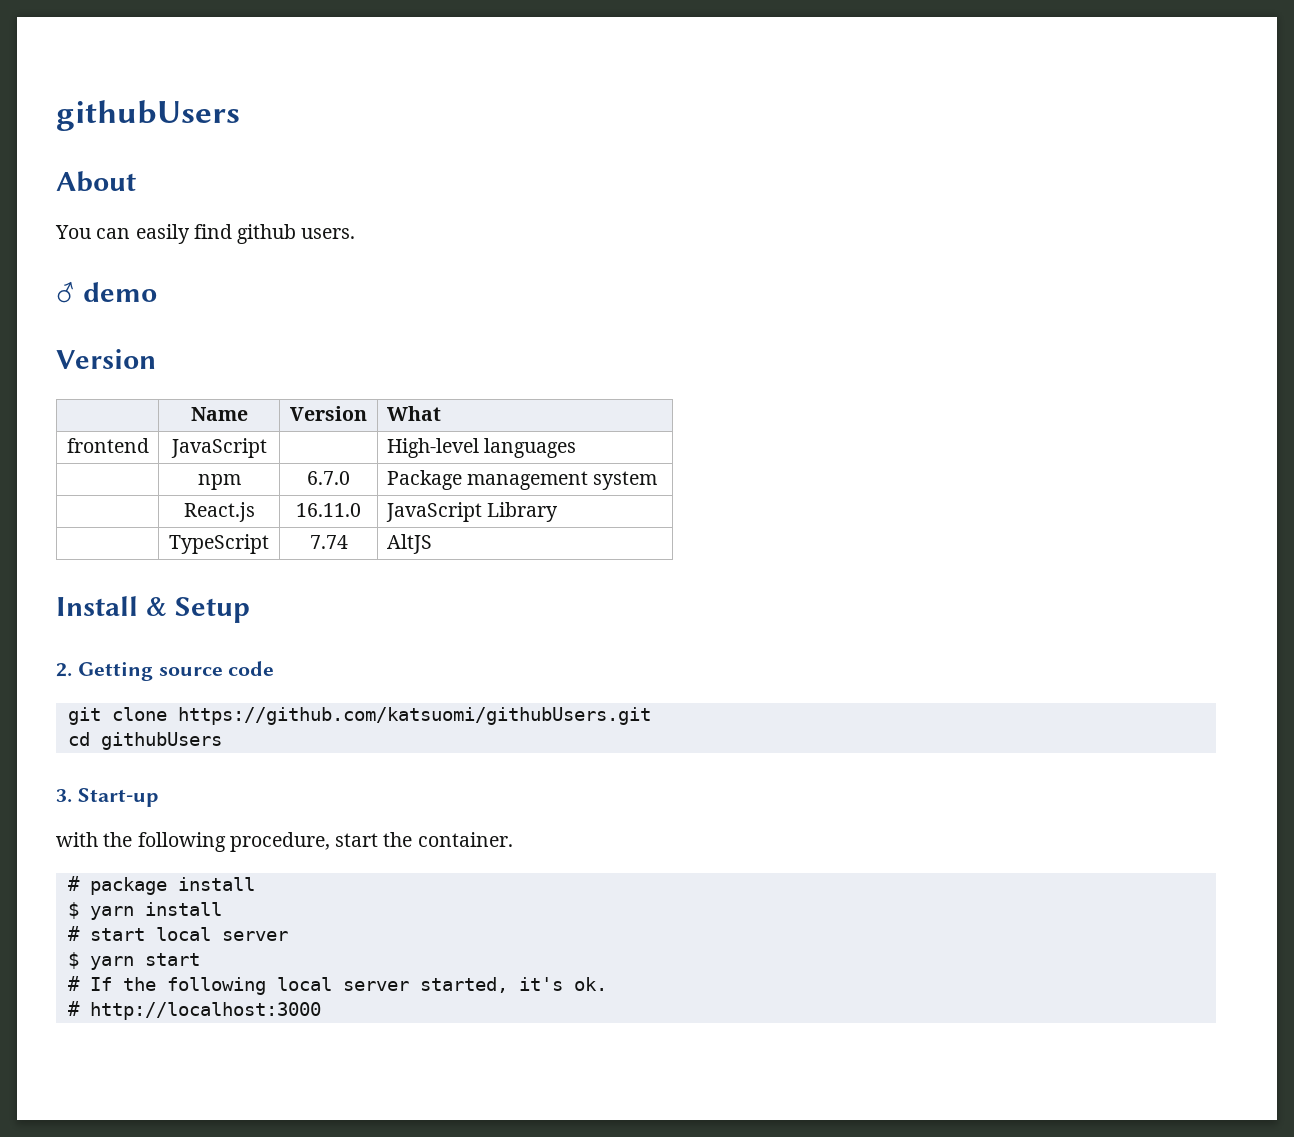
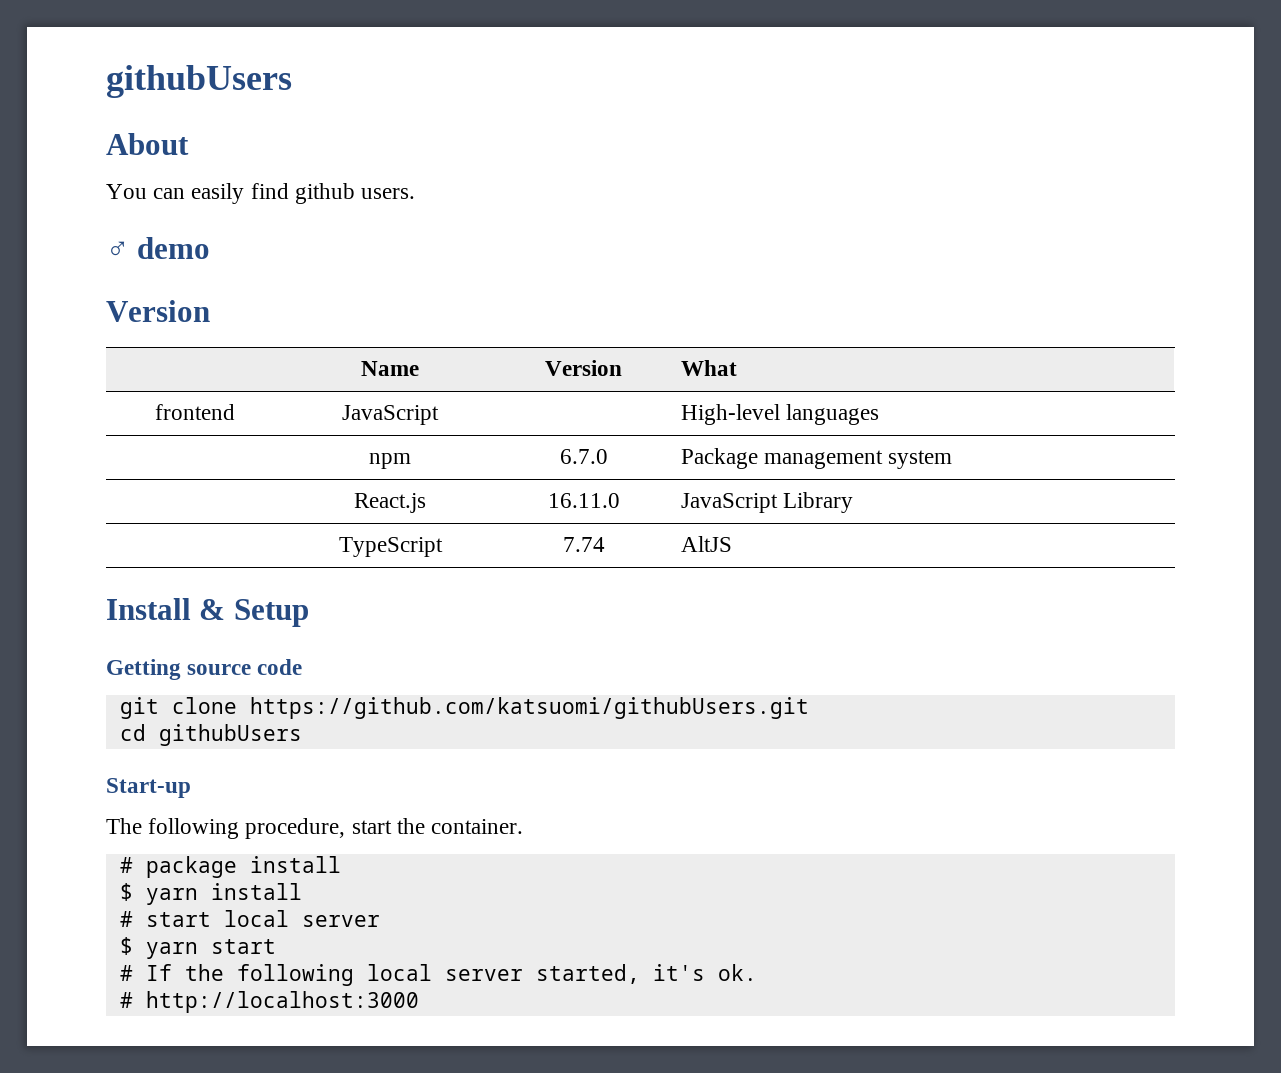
- 2. Getting source code
+ Getting source code
- 3. Start-up
+ Start-up
- with the following procedure, start the container.
+ The following procedure, start the container.

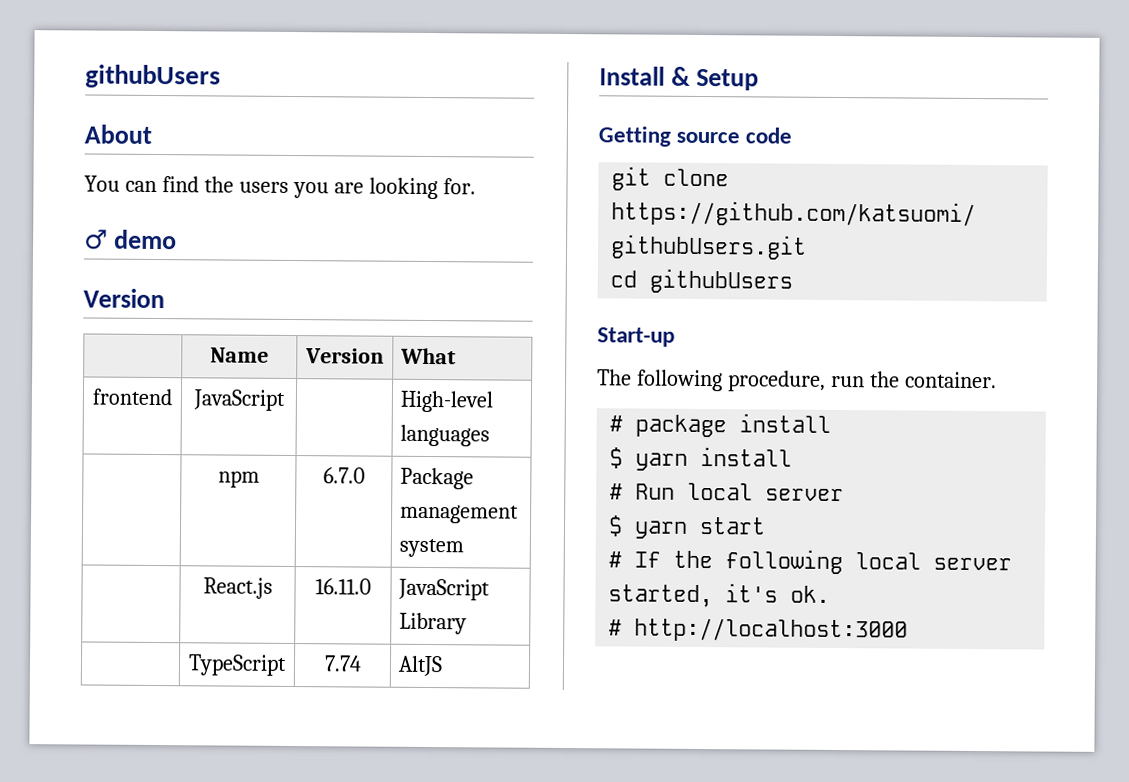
- You can easily find github users.
+ You can find the users you are looking for.
- The following procedure, start the container.
+ The following procedure, run the container.
- # start local server
+ # Run local server

